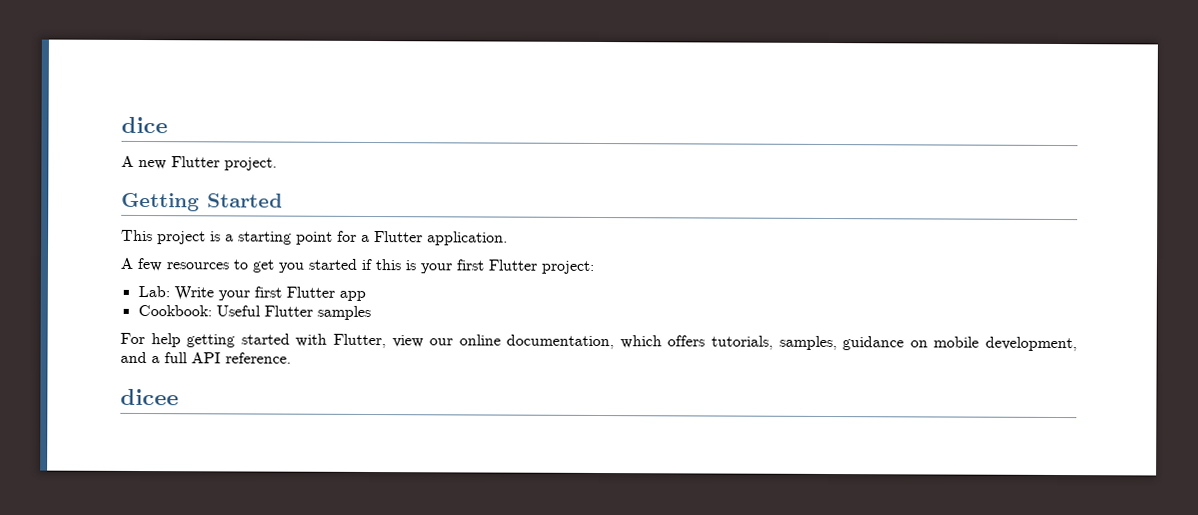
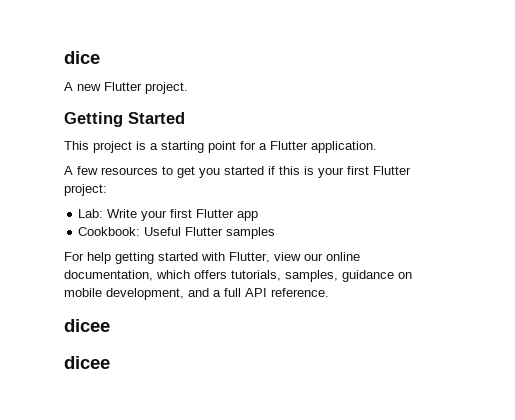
  For help getting started with Flutter, view our online documentation, which offers tutorials, samples, guidance on mobile development, and a full API reference.
+ dicee

